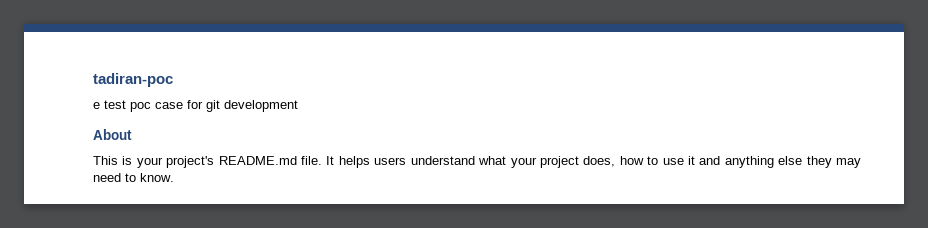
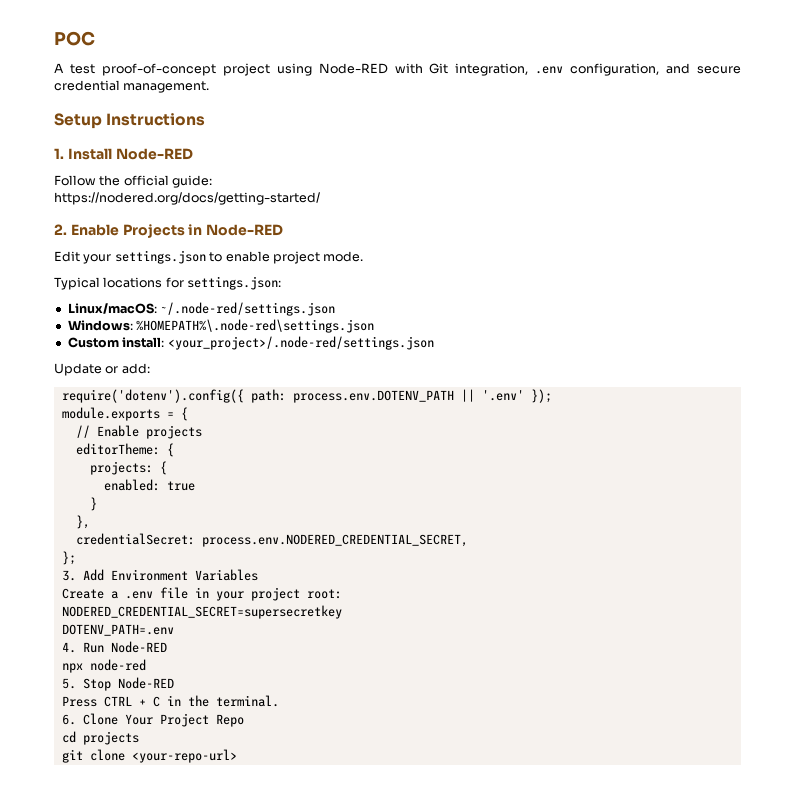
- tadiran-poc
- e test poc case for git development
- About
- This is your project's README.md file. It helps users understand what your project does, how to use it and anything else they may need to know.
+ POC
+ A test proof-of-concept project using Node-RED with Git integration, .env configuration, and secure credential management.
+ Setup Instructions
+ 1. Install Node-RED
+ Follow the official guide:
+ https://nodered.org/docs/getting-started/
+ 2. Enable Projects in Node-RED
+ Edit your settings.json to enable project mode.
+ Typical locations for settings.json:
+ Linux/macOS: ~/.node-red/settings.json
+ Windows: %HOMEPATH%\.node-red\settings.json
+ Custom install: <your_project>/.node-red/settings.json
+ Update or add:
+ require('dotenv').config({ path: process.env.DOTENV_PATH || '.env' });
+ module.exports = {
+ // Enable projects
+ editorTheme: {
+ projects: {
+ enabled: true
+ }
+ },
+ credentialSecret: process.env.NODERED_CREDENTIAL_SECRET,
+ };
+ 3. Add Environment Variables
+ Create a .env file in your project root:
+ NODERED_CREDENTIAL_SECRET=supersecretkey
+ DOTENV_PATH=.env
+ 4. Run Node-RED
+ npx node-red
+ 5. Stop Node-RED
+ Press CTRL + C in the terminal.
+ 6. Clone Your Project Repo
+ cd projects
+ git clone <your-repo-url>

